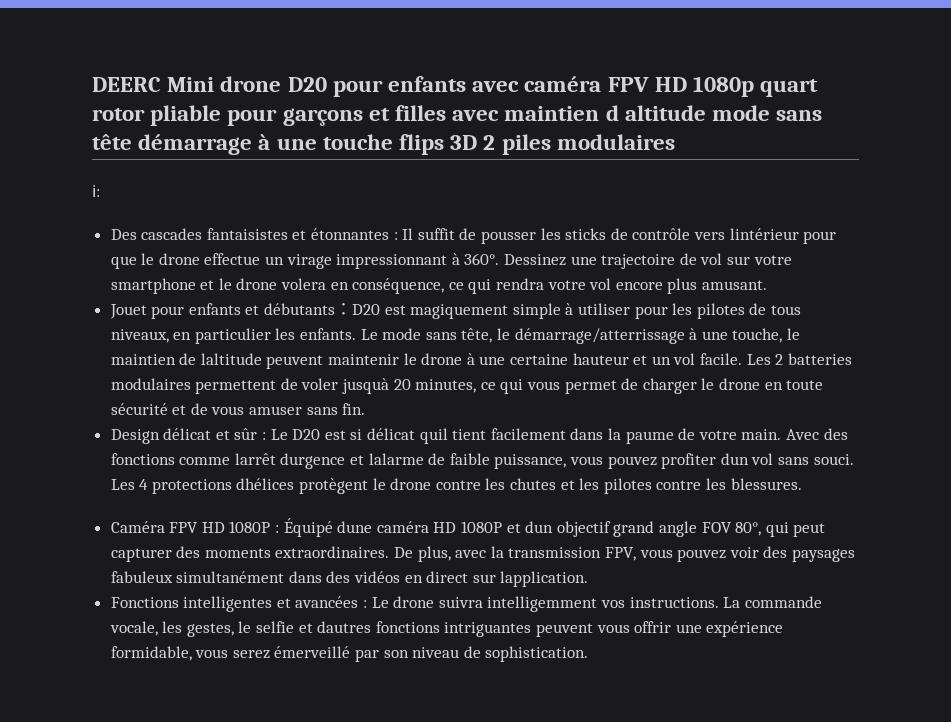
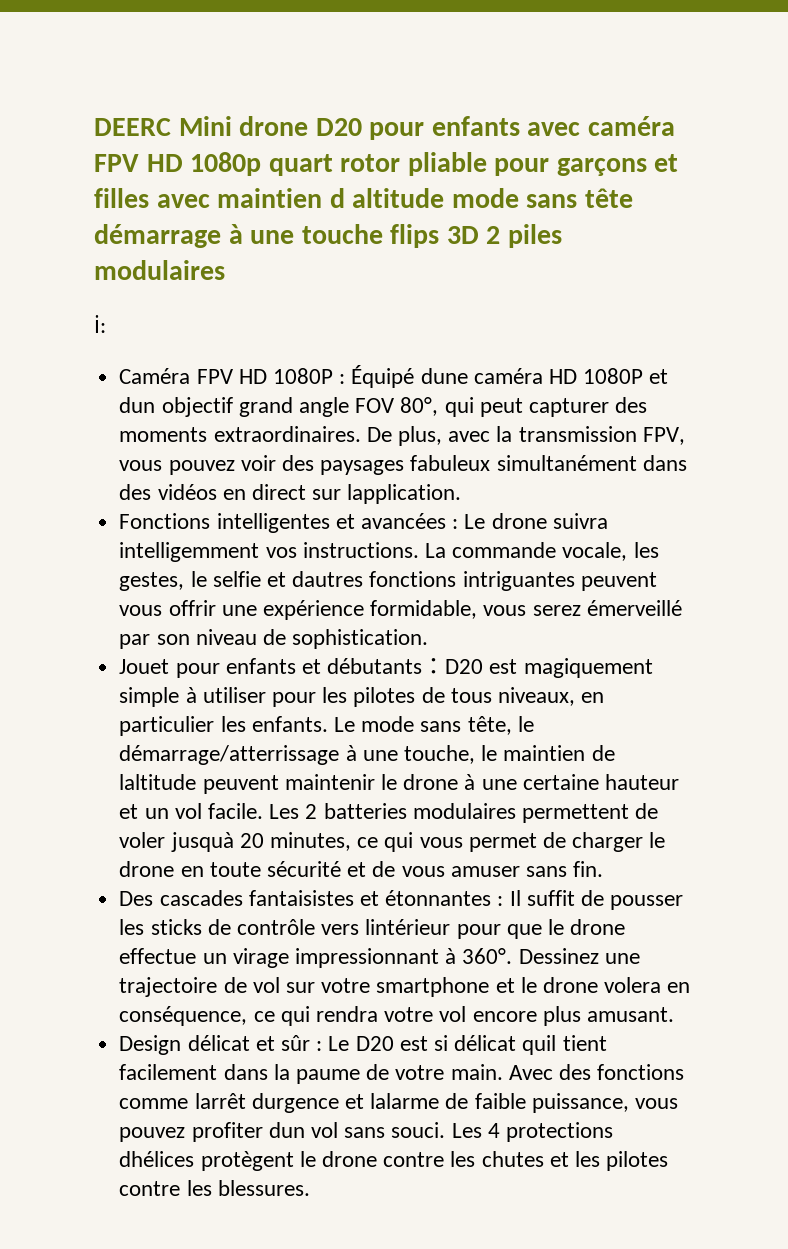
- Des cascades fantaisistes et étonnantes : Il suffit de pousser les sticks de contrôle vers lintérieur pour que le drone effectue un virage impressionnant à 360°. Dessinez une trajectoire de vol sur votre smartphone et le drone volera en conséquence, ce qui rendra votre vol encore plus amusant.
- Jouet pour enfants et débutants：D20 est magiquement simple à utiliser pour les pilotes de tous niveaux, en particulier les enfants. Le mode sans tête, le démarrage/atterrissage à une touche, le maintien de laltitude peuvent maintenir le drone à une certaine hauteur et un vol facile. Les 2 batteries modulaires permettent de voler jusquà 20 minutes, ce qui vous permet de charger le drone en toute sécurité et de vous amuser sans fin.
- Design délicat et sûr : Le D20 est si délicat quil tient facilement dans la paume de votre main. Avec des fonctions comme larrêt durgence et lalarme de faible puissance, vous pouvez profiter dun vol sans souci. Les 4 protections dhélices protègent le drone contre les chutes et les pilotes contre les blessures.
+ Jouet pour enfants et débutants：D20 est magiquement simple à utiliser pour les pilotes de tous niveaux, en particulier les enfants. Le mode sans tête, le démarrage/atterrissage à une touche, le maintien de laltitude peuvent maintenir le drone à une certaine hauteur et un vol facile. Les 2 batteries modulaires permettent de voler jusquà 20 minutes, ce qui vous permet de charger le drone en toute sécurité et de vous amuser sans fin.
+ Des cascades fantaisistes et étonnantes : Il suffit de pousser les sticks de contrôle vers lintérieur pour que le drone effectue un virage impressionnant à 360°. Dessinez une trajectoire de vol sur votre smartphone et le drone volera en conséquence, ce qui rendra votre vol encore plus amusant.
+ Design délicat et sûr : Le D20 est si délicat quil tient facilement dans la paume de votre main. Avec des fonctions comme larrêt durgence et lalarme de faible puissance, vous pouvez profiter dun vol sans souci. Les 4 protections dhélices protègent le drone contre les chutes et les pilotes contre les blessures.

